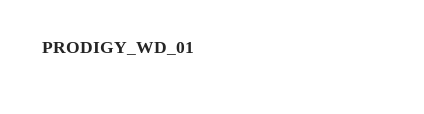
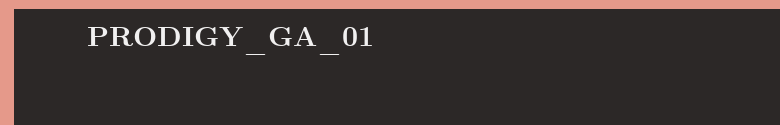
- PRODIGY_WD_01
+ PRODIGY_GA_01

